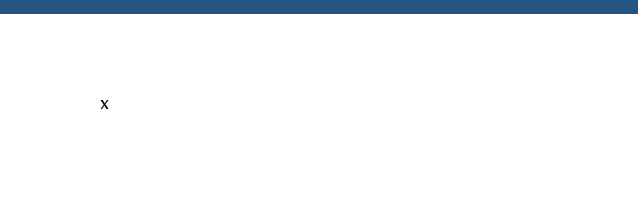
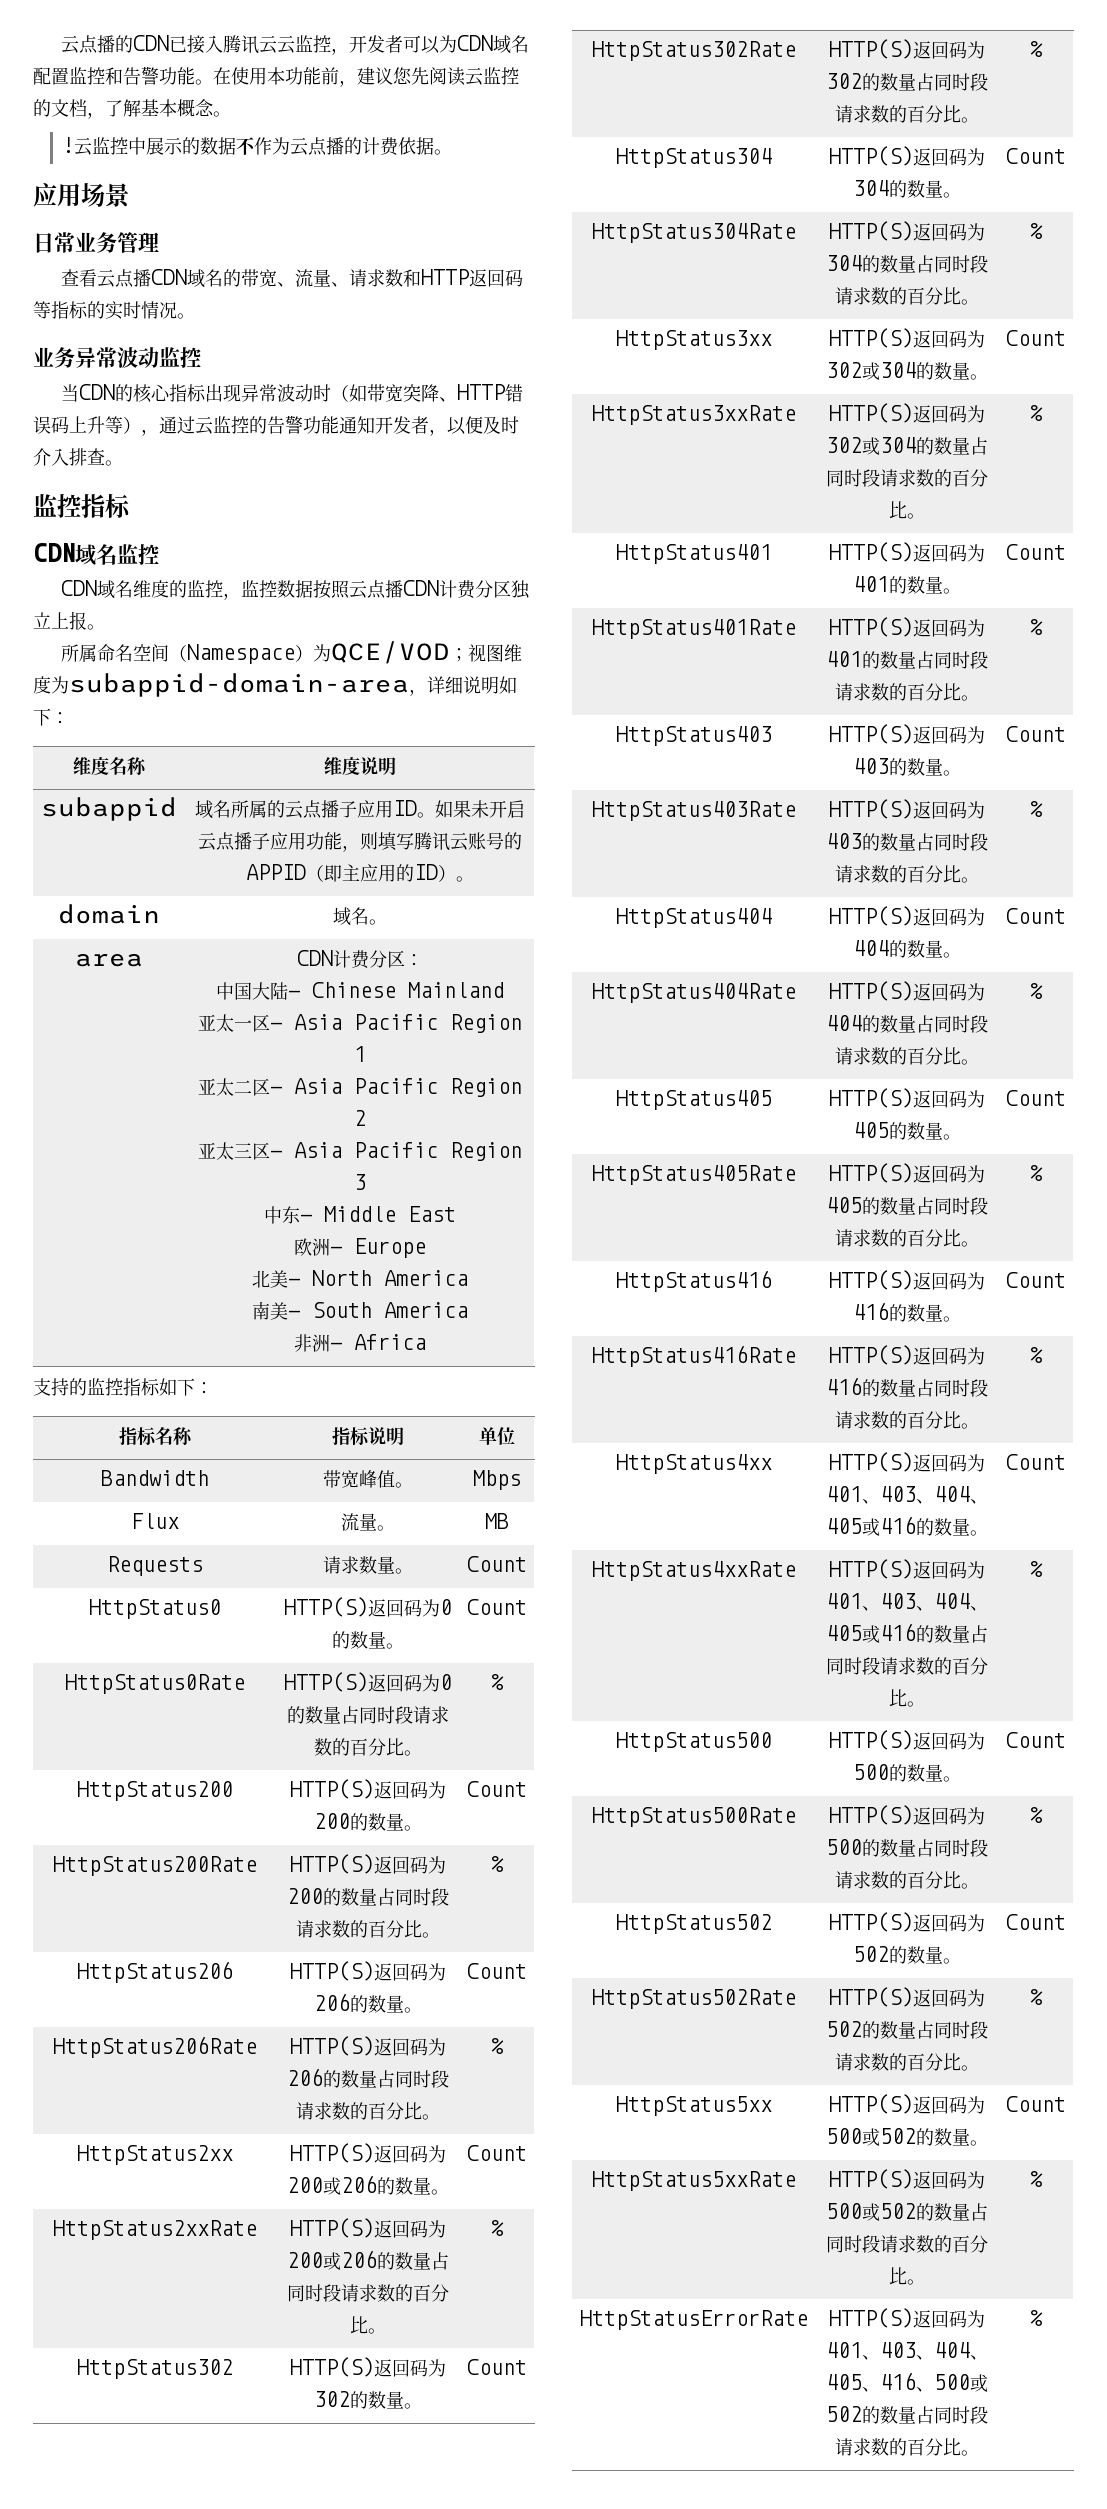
- x
+ 云点播的CDN已接入腾讯云云监控，开发者可以为CDN域名配置监控和告警功能。在使用本功能前，建议您先阅读云监控的文档，了解基本概念。
+ !云监控中展示的数据不作为云点播的计费依据。
+ 应用场景
+ 日常业务管理
+ 查看云点播CDN域名的带宽、流量、请求数和HTTP返回码等指标的实时情况。
+ 业务异常波动监控
+ 当CDN的核心指标出现异常波动时（如带宽突降、HTTP错误码上升等），通过云监控的告警功能通知开发者，以便及时介入排查。
+ 监控指标
+ CDN域名监控
+ CDN域名维度的监控，监控数据按照云点播CDN计费分区独立上报。
+ 所属命名空间（Namespace）为QCE/VOD；视图维度为subappid-domain-area，详细说明如下：
+ 维度名称 | 维度说明
+ subappid | 域名所属的云点播子应用ID。如果未开启云点播子应用功能，则填写腾讯云账号的APPID（即主应用的ID）。
+ domain | 域名。
+ area | CDN计费分区：
+ 中国大陆- Chinese Mainland
+ 亚太一区- Asia Pacific Region 1
+ 亚太二区- Asia Pacific Region 2
+ 亚太三区- Asia Pacific Region 3
+ 中东- Middle East
+ 欧洲- Europe
+ 北美- North America
+ 南美- South America
+ 非洲- Africa
+ 支持的监控指标如下：
+ 指标名称 | 指标说明 | 单位
+ Bandwidth | 带宽峰值。 | Mbps
+ Flux | 流量。 | MB
+ Requests | 请求数量。 | Count
+ HttpStatus0 | HTTP(S)返回码为0的数量。 | Count
+ HttpStatus0Rate | HTTP(S)返回码为0的数量占同时段请求数的百分比。 | %
+ HttpStatus200 | HTTP(S)返回码为200的数量。 | Count
+ HttpStatus200Rate | HTTP(S)返回码为200的数量占同时段请求数的百分比。 | %
+ HttpStatus206 | HTTP(S)返回码为206的数量。 | Count
+ HttpStatus206Rate | HTTP(S)返回码为206的数量占同时段请求数的百分比。 | %
+ HttpStatus2xx | HTTP(S)返回码为200或206的数量。 | Count
+ HttpStatus2xxRate | HTTP(S)返回码为200或206的数量占同时段请求数的百分比。 | %
+ HttpStatus302 | HTTP(S)返回码为302的数量。 | Count
+ HttpStatus302Rate | HTTP(S)返回码为302的数量占同时段请求数的百分比。 | %
+ HttpStatus304 | HTTP(S)返回码为304的数量。 | Count
+ HttpStatus304Rate | HTTP(S)返回码为304的数量占同时段请求数的百分比。 | %
+ HttpStatus3xx | HTTP(S)返回码为302或304的数量。 | Count
+ HttpStatus3xxRate | HTTP(S)返回码为302或304的数量占同时段请求数的百分比。 | %
+ HttpStatus401 | HTTP(S)返回码为401的数量。 | Count
+ HttpStatus401Rate | HTTP(S)返回码为401的数量占同时段请求数的百分比。 | %
+ HttpStatus403 | HTTP(S)返回码为403的数量。 | Count
+ HttpStatus403Rate | HTTP(S)返回码为403的数量占同时段请求数的百分比。 | %
+ HttpStatus404 | HTTP(S)返回码为404的数量。 | Count
+ HttpStatus404Rate | HTTP(S)返回码为404的数量占同时段请求数的百分比。 | %
+ HttpStatus405 | HTTP(S)返回码为405的数量。 | Count
+ HttpStatus405Rate | HTTP(S)返回码为405的数量占同时段请求数的百分比。 | %
+ HttpStatus416 | HTTP(S)返回码为416的数量。 | Count
+ HttpStatus416Rate | HTTP(S)返回码为416的数量占同时段请求数的百分比。 | %
+ HttpStatus4xx | HTTP(S)返回码为401、403、404、405或416的数量。 | Count
+ HttpStatus4xxRate | HTTP(S)返回码为401、403、404、405或416的数量占同时段请求数的百分比。 | %
+ HttpStatus500 | HTTP(S)返回码为500的数量。 | Count
+ HttpStatus500Rate | HTTP(S)返回码为500的数量占同时段请求数的百分比。 | %
+ HttpStatus502 | HTTP(S)返回码为502的数量。 | Count
+ HttpStatus502Rate | HTTP(S)返回码为502的数量占同时段请求数的百分比。 | %
+ HttpStatus5xx | HTTP(S)返回码为500或502的数量。 | Count
+ HttpStatus5xxRate | HTTP(S)返回码为500或502的数量占同时段请求数的百分比。 | %
+ HttpStatusErrorRate | HTTP(S)返回码为401、403、404、405、416、500或502的数量占同时段请求数的百分比。 | %

